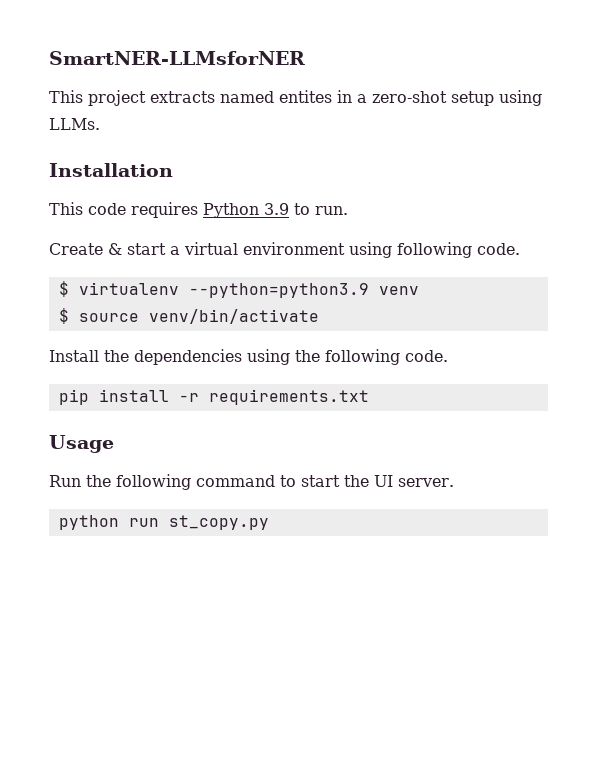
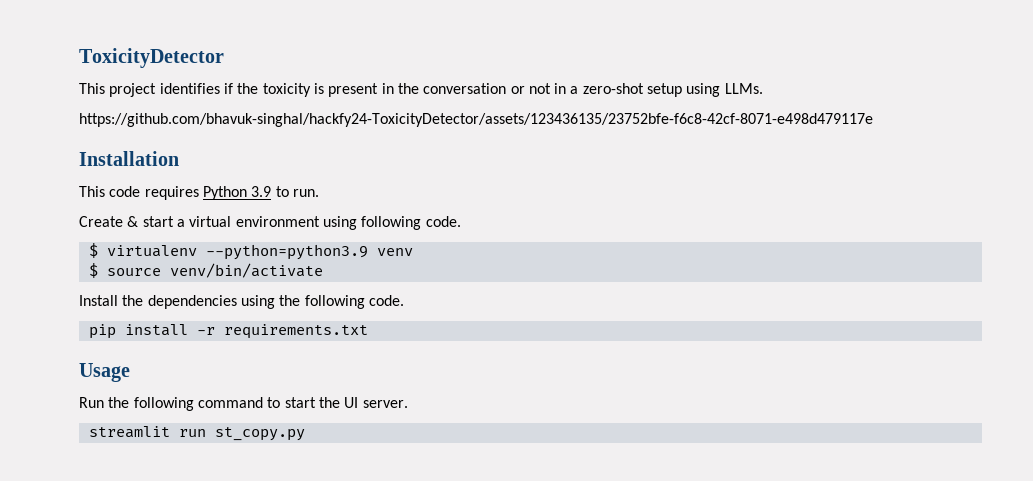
- SmartNER-LLMsforNER
+ ToxicityDetector
- This project extracts named entites in a zero-shot setup using LLMs.
+ This project identifies if the toxicity is present in the conversation or not in a zero-shot setup using LLMs.
+ https://github.com/bhavuk-singhal/hackfy24-ToxicityDetector/assets/123436135/23752bfe-f6c8-42cf-8071-e498d479117e
- python run st_copy.py
+ streamlit run st_copy.py

